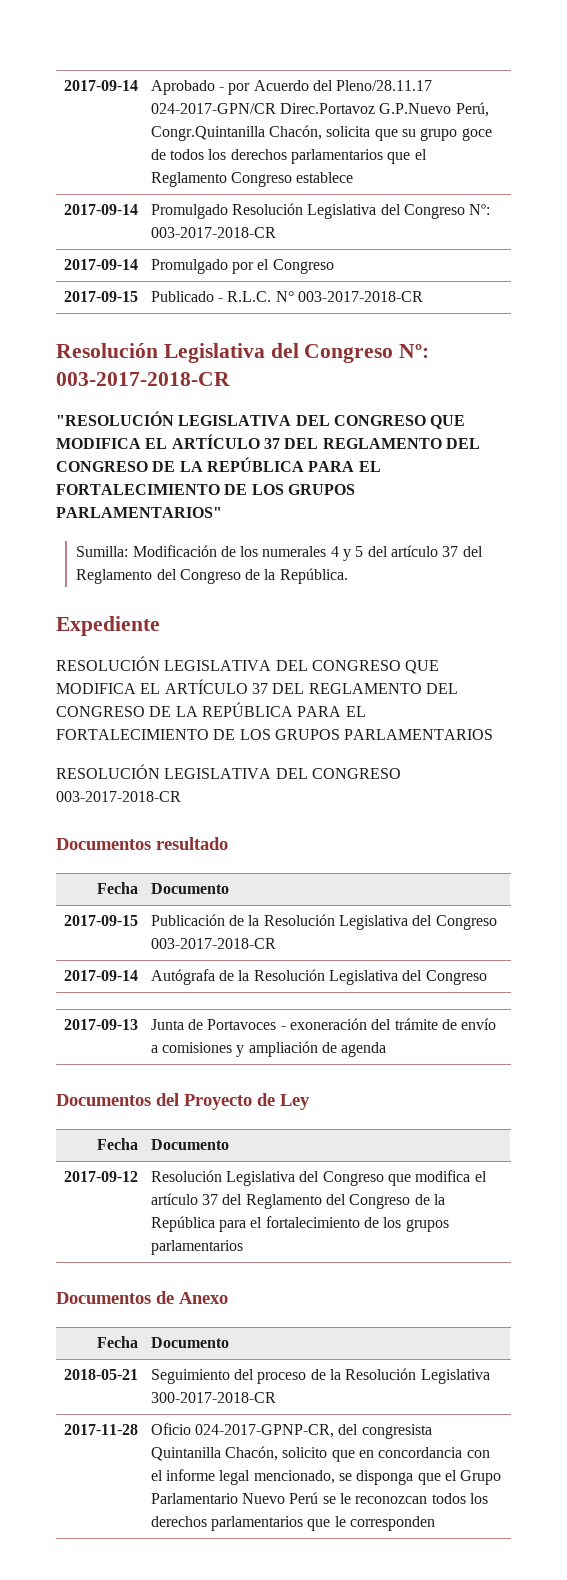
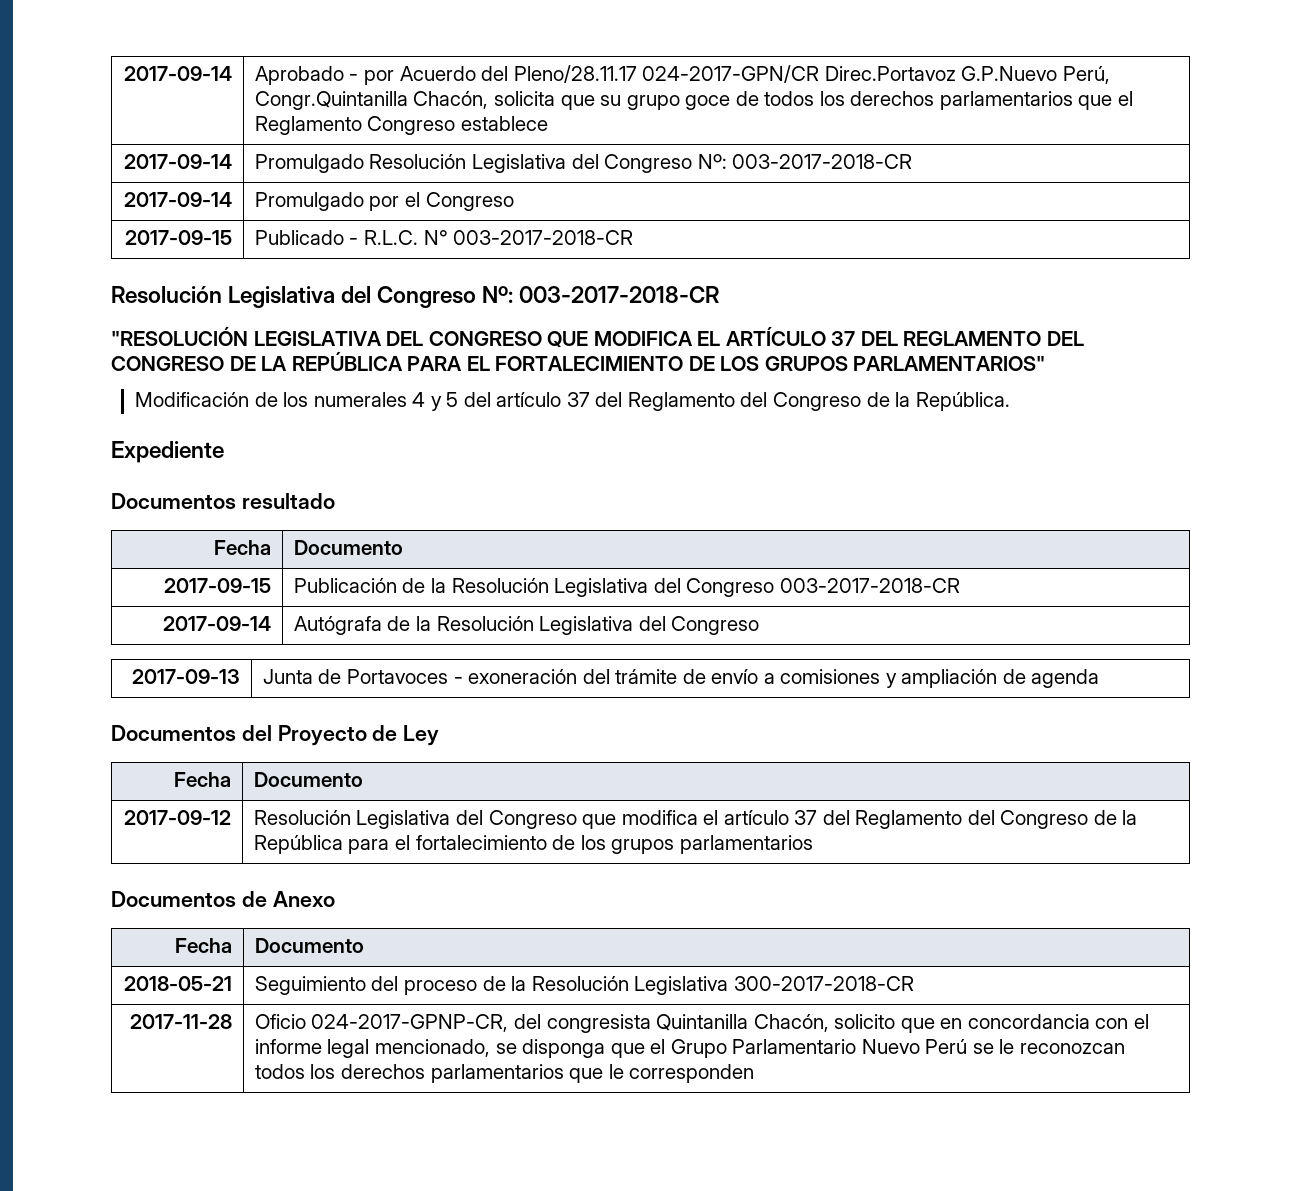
- Sumilla: Modificación de los numerales 4 y 5 del artículo 37 del Reglamento del Congreso de la República.
+ Modificación de los numerales 4 y 5 del artículo 37 del Reglamento del Congreso de la República.
- RESOLUCIÓN LEGISLATIVA DEL CONGRESO QUE MODIFICA EL ARTÍCULO 37 DEL REGLAMENTO DEL CONGRESO DE LA REPÚBLICA PARA EL FORTALECIMIENTO DE LOS GRUPOS PARLAMENTARIOS
- RESOLUCIÓN LEGISLATIVA DEL CONGRESO 003-2017-2018-CR

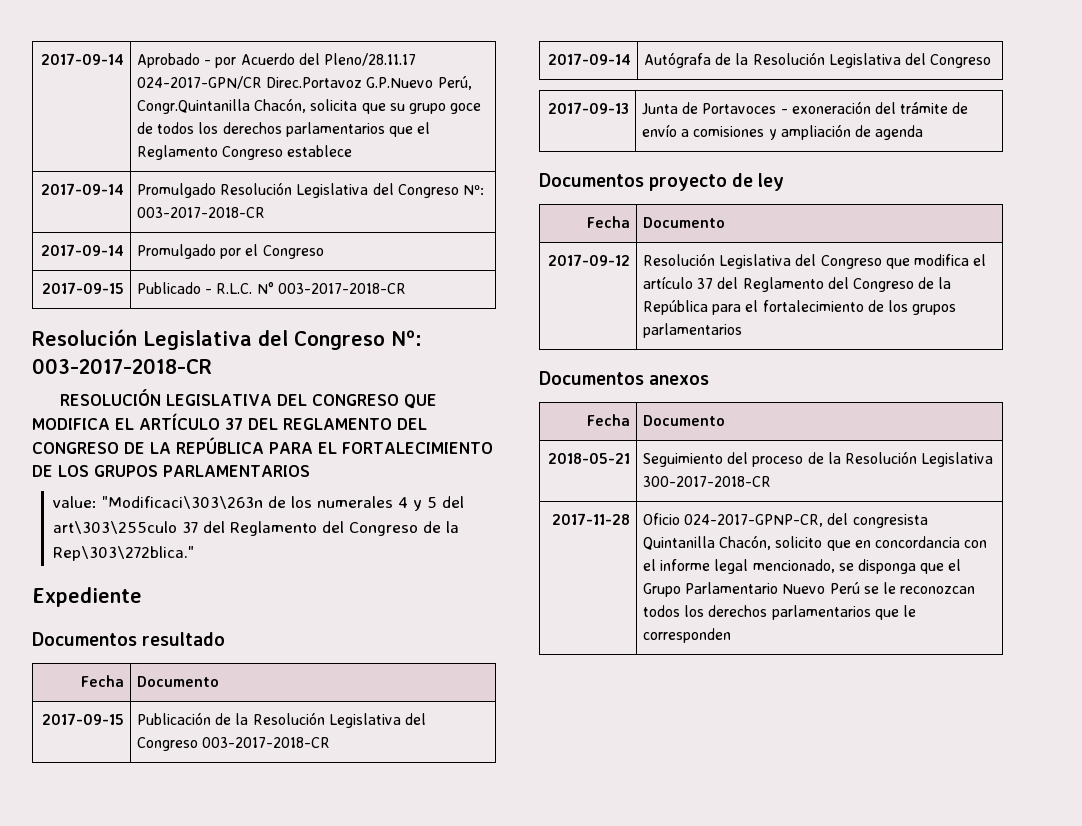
- "RESOLUCIÓN LEGISLATIVA DEL CONGRESO QUE MODIFICA EL ARTÍCULO 37 DEL REGLAMENTO DEL CONGRESO DE LA REPÚBLICA PARA EL FORTALECIMIENTO DE LOS GRUPOS PARLAMENTARIOS"
- Modificación de los numerales 4 y 5 del artículo 37 del Reglamento del Congreso de la República.
+ RESOLUCIÓN LEGISLATIVA DEL CONGRESO QUE MODIFICA EL ARTÍCULO 37 DEL REGLAMENTO DEL CONGRESO DE LA REPÚBLICA PARA EL FORTALECIMIENTO DE LOS GRUPOS PARLAMENTARIOS
+ value: "Modificaci\303\263n de los numerales 4 y 5 del art\303\255culo 37 del Reglamento del Congreso de la Rep\303\272blica."
- Documentos del Proyecto de Ley
+ Documentos proyecto de ley
- Documentos de Anexo
+ Documentos anexos

